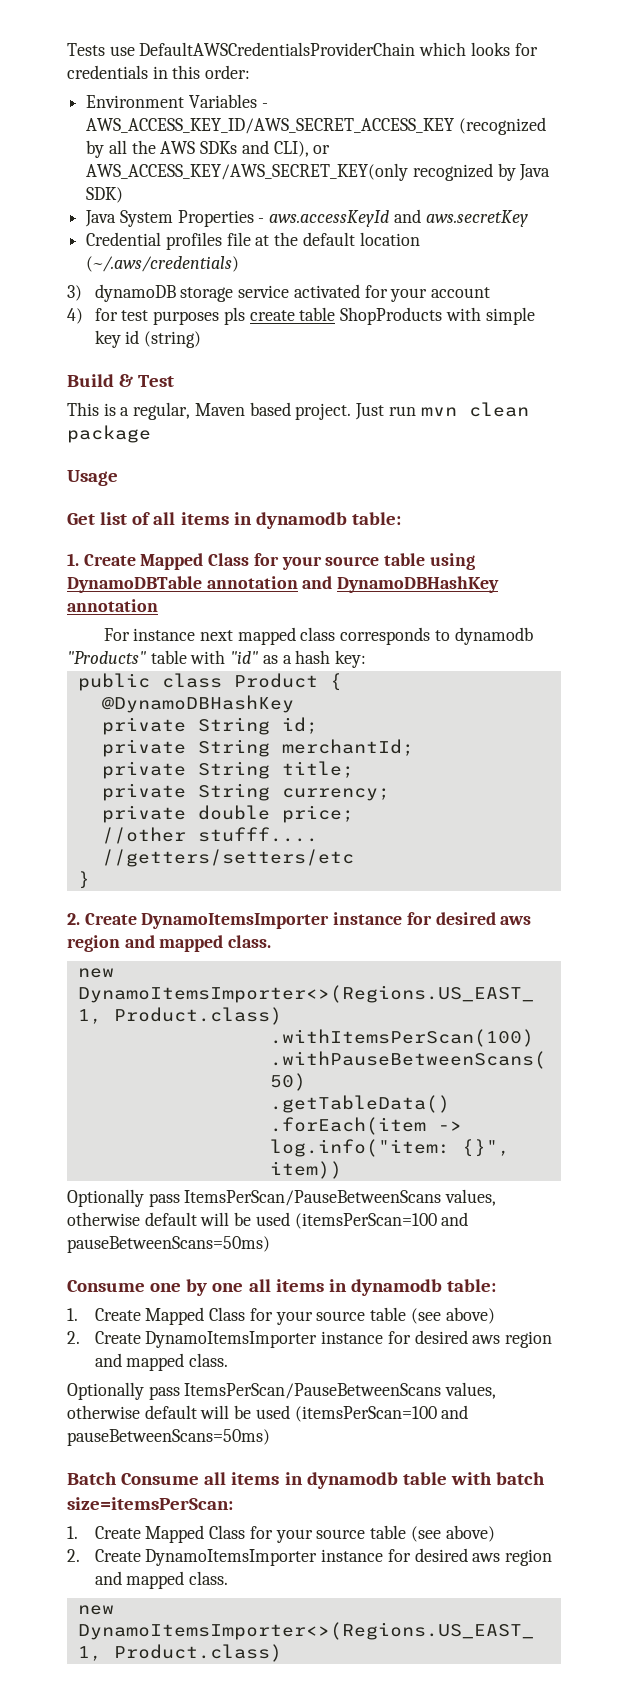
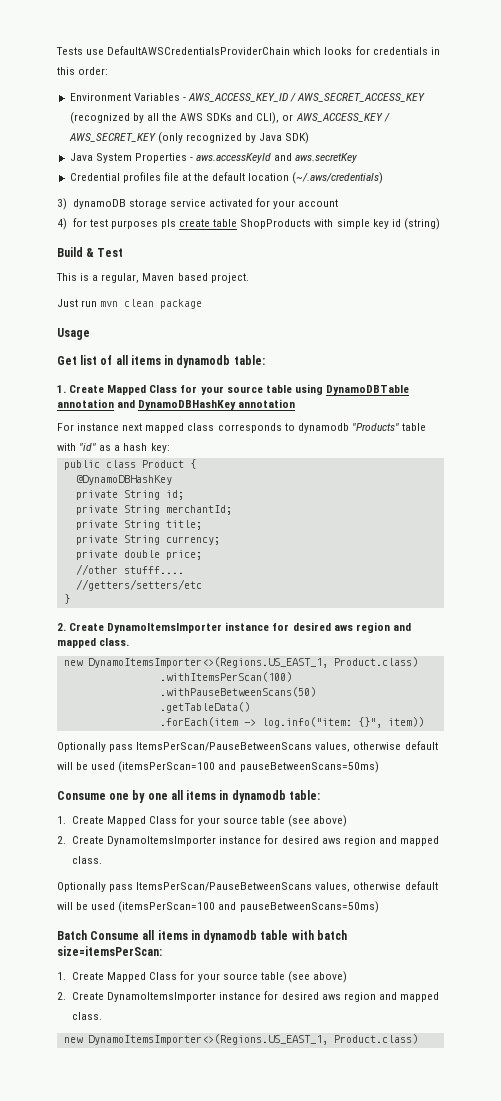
- Environment Variables - AWS_ACCESS_KEY_ID/AWS_SECRET_ACCESS_KEY (recognized by all the AWS SDKs and CLI), or AWS_ACCESS_KEY/AWS_SECRET_KEY(only recognized by Java SDK)
+ Environment Variables - AWS_ACCESS_KEY_ID / AWS_SECRET_ACCESS_KEY (recognized by all the AWS SDKs and CLI), or AWS_ACCESS_KEY / AWS_SECRET_KEY (only recognized by Java SDK)
- This is a regular, Maven based project. Just run mvn clean package
+ This is a regular, Maven based project.
+ Just run mvn clean package

